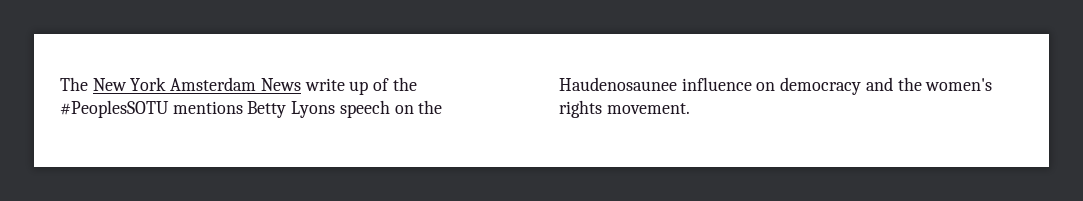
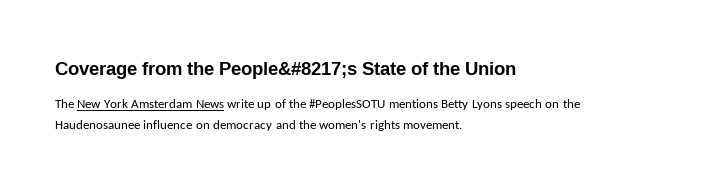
+ Coverage from the People&#8217;s State of the Union

